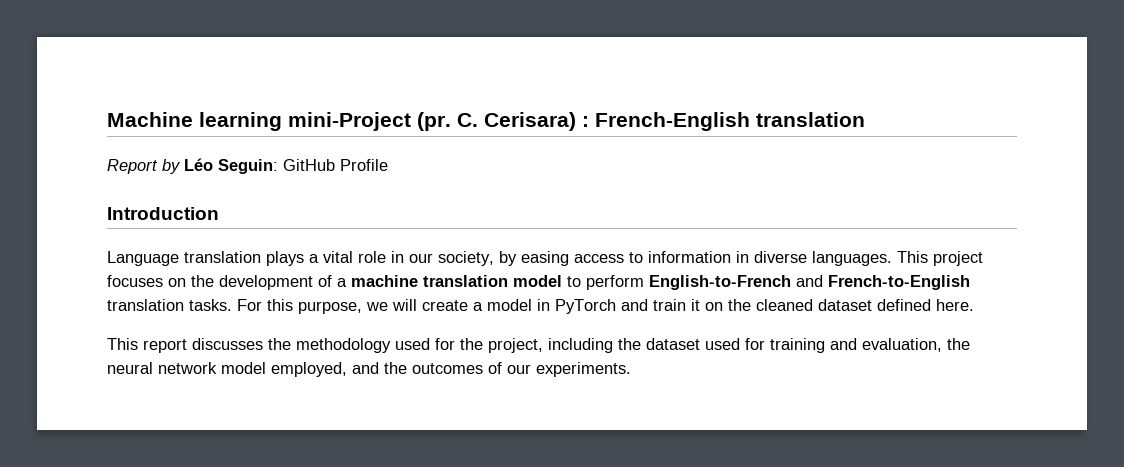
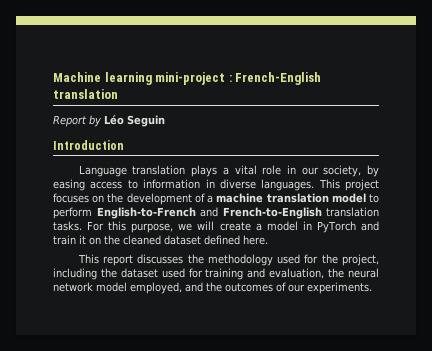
- Machine learning mini-Project (pr. C. Cerisara) : French-English translation
+ Machine learning mini-project : French-English translation
- Report by Léo Seguin: GitHub Profile
+ Report by Léo Seguin

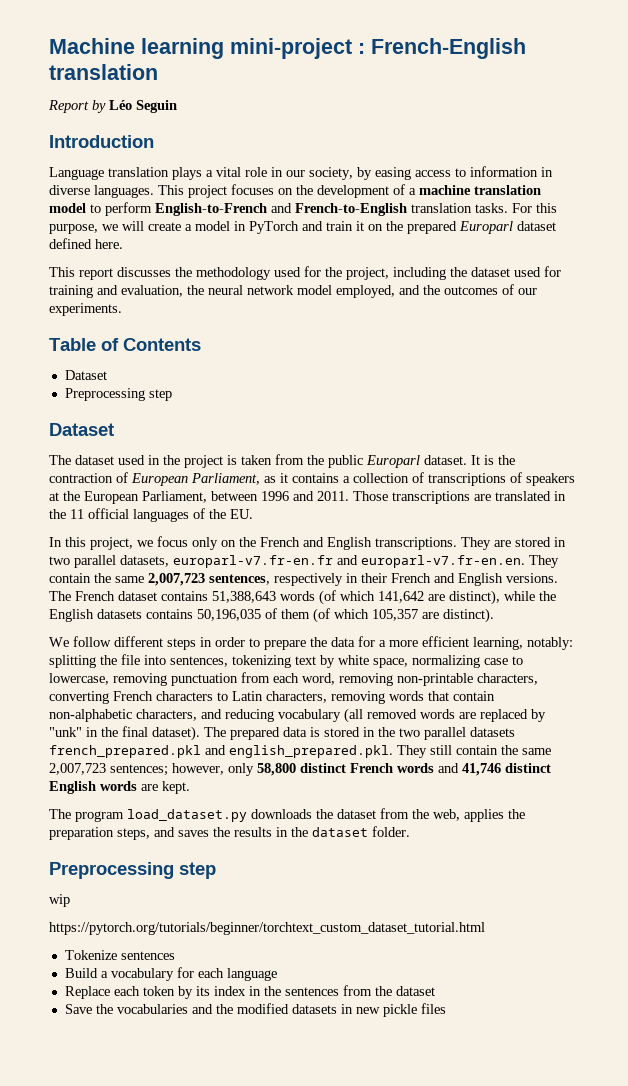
- For this purpose, we will create a model in PyTorch and train it on the cleaned dataset defined here.
+ For this purpose, we will create a model in PyTorch and train it on the prepared Europarl dataset defined here.
+ Table of Contents
+ Dataset
+ Preprocessing step
+ Dataset
+ The dataset used in the project is taken from the public Europarl dataset. It is the contraction of European Parliament, as it contains a collection of transcriptions of speakers at the European Parliament, between 1996 and 2011. Those transcriptions are translated in the 11 official languages of the EU.
+ In this project, we focus only on the French and English transcriptions. They are stored in two parallel datasets, europarl-v7.fr-en.fr and europarl-v7.fr-en.en. They contain the same 2,007,723 sentences, respectively in their French and English versions. The French dataset contains 51,388,643 words (of which 141,642 are distinct), while the English datasets contains 50,196,035 of them (of which 105,357 are distinct).
+ We follow different steps in order to prepare the data for a more efficient learning, notably: splitting the file into sentences, tokenizing text by white space, normalizing case to lowercase, removing punctuation from each word, removing non-printable characters, converting French characters to Latin characters, removing words that contain non-alphabetic characters, and reducing vocabulary (all removed words are replaced by "unk" in the final dataset). The prepared data is stored in the two parallel datasets french_prepared.pkl and english_prepared.pkl. They still contain the same 2,007,723 sentences; however, only 58,800 distinct French words and 41,746 distinct English words are kept.
+ The program load_dataset.py downloads the dataset from the web, applies the preparation steps, and saves the results in the dataset folder.
+ Preprocessing step
+ wip
+ https://pytorch.org/tutorials/beginner/torchtext_custom_dataset_tutorial.html
+ Tokenize sentences
+ Build a vocabulary for each language
+ Replace each token by its index in the sentences from the dataset
+ Save the vocabularies and the modified datasets in new pickle files

